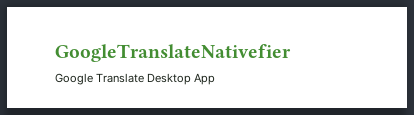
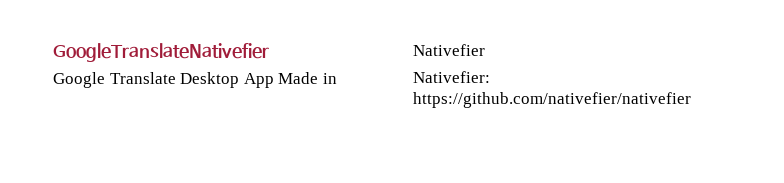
- Google Translate Desktop App
+ Google Translate Desktop App Made in Nativefier
+ Nativefier: https://github.com/nativefier/nativefier

